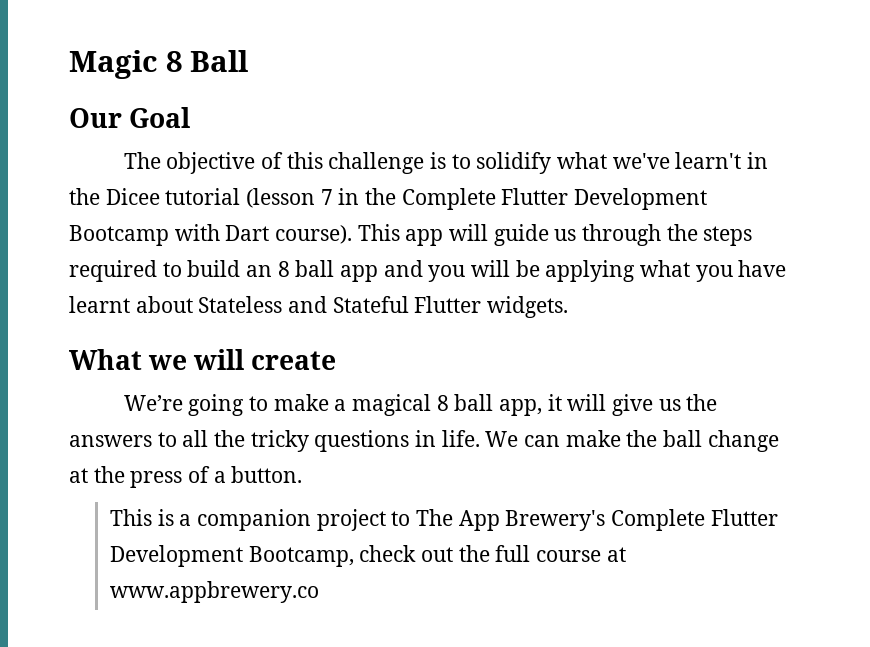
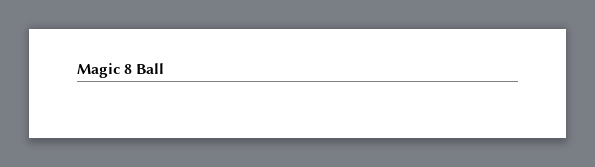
- Our Goal
- The objective of this challenge is to solidify what we've learn't in the Dicee tutorial (lesson 7 in the Complete Flutter Development Bootcamp with Dart course). This app will guide us through the steps required to build an 8 ball app and you will be applying what you have learnt about Stateless and Stateful Flutter widgets.
- What we will create
- We’re going to make a magical 8 ball app, it will give us the answers to all the tricky questions in life. We can make the ball change at the press of a button.
- This is a companion project to The App Brewery's Complete Flutter Development Bootcamp, check out the full course at www.appbrewery.co

